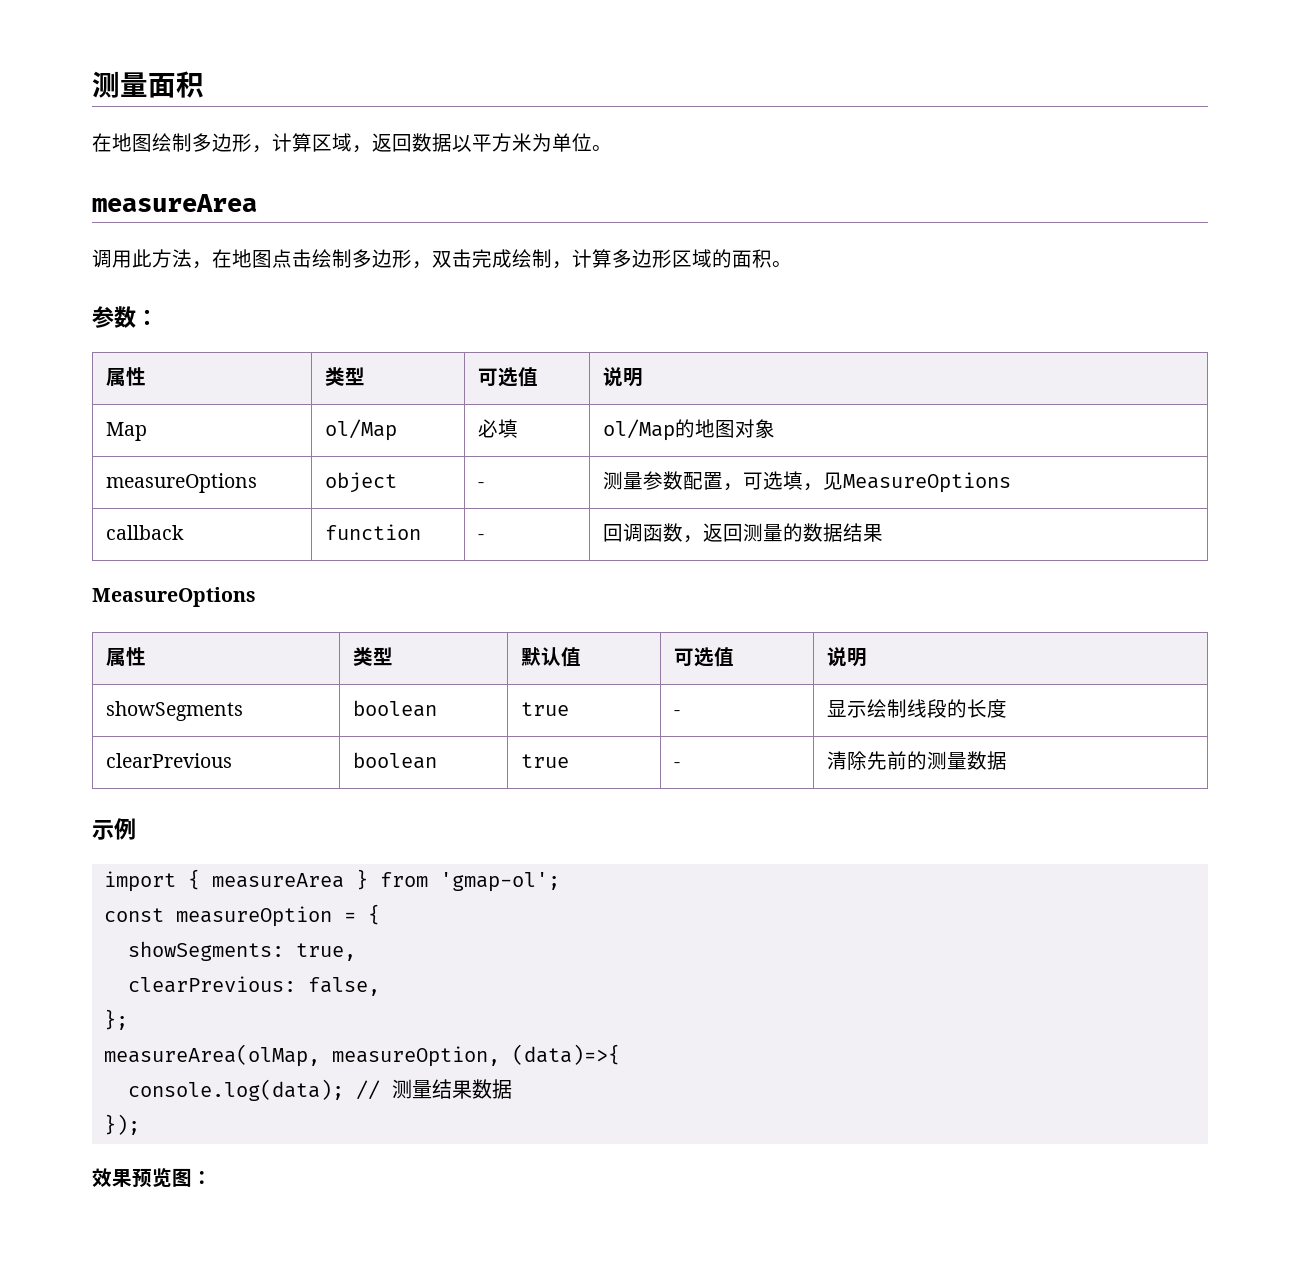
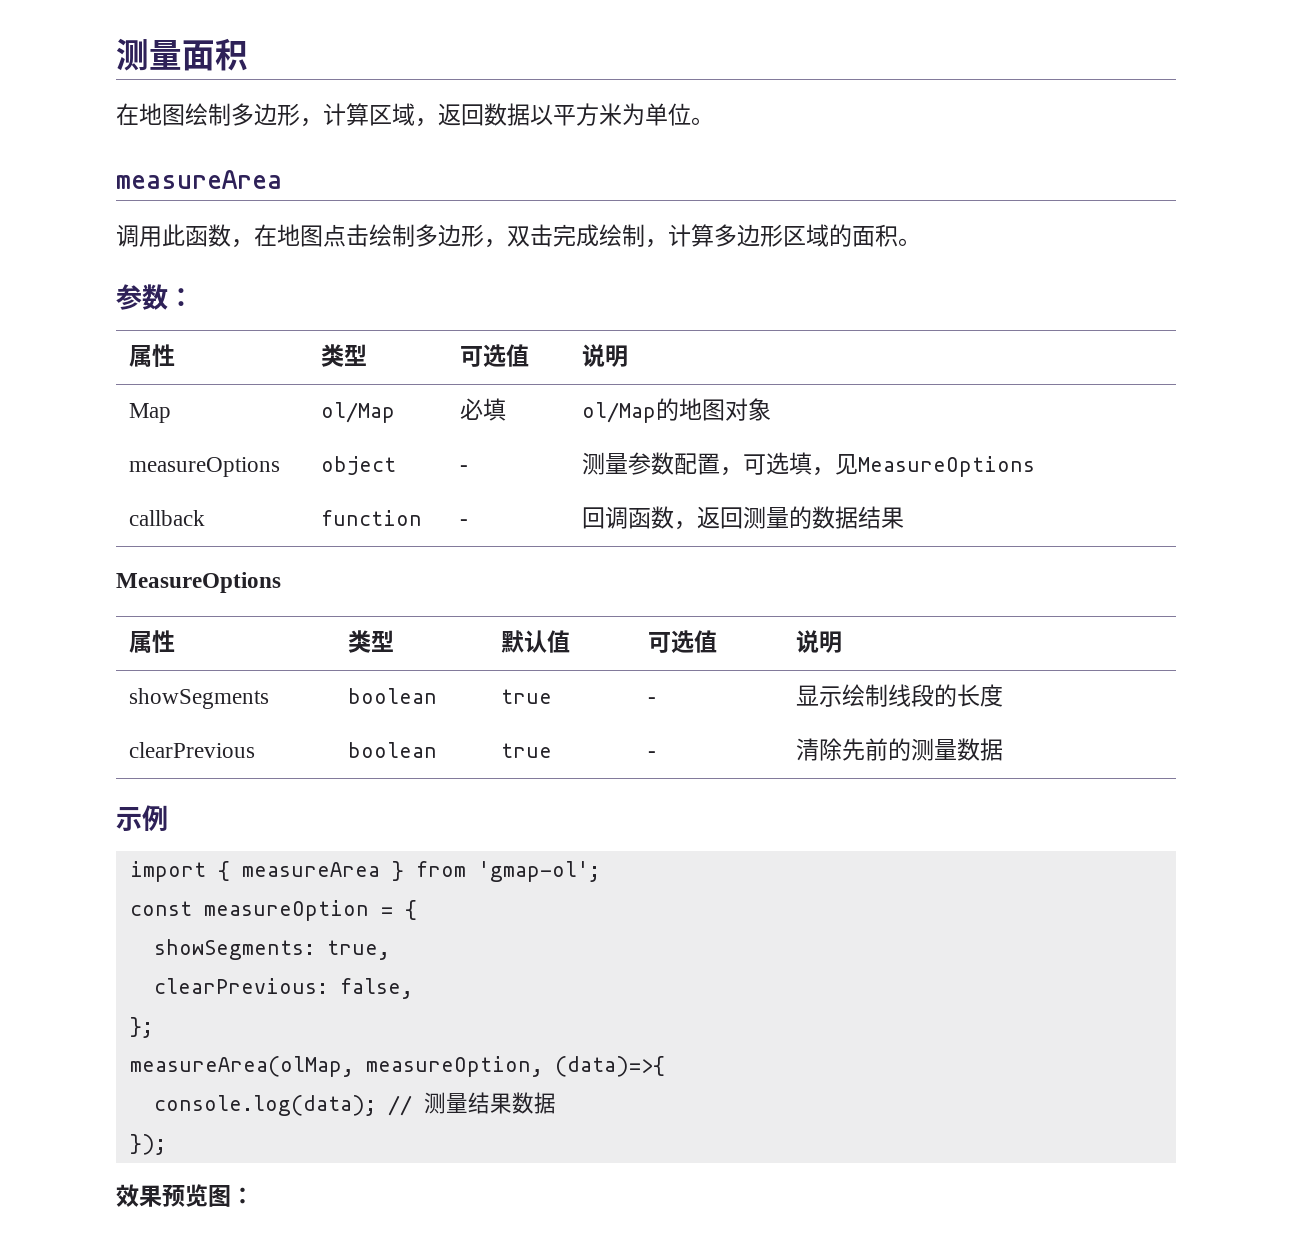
- 调用此方法，在地图点击绘制多边形，双击完成绘制，计算多边形区域的面积。
+ 调用此函数，在地图点击绘制多边形，双击完成绘制，计算多边形区域的面积。

